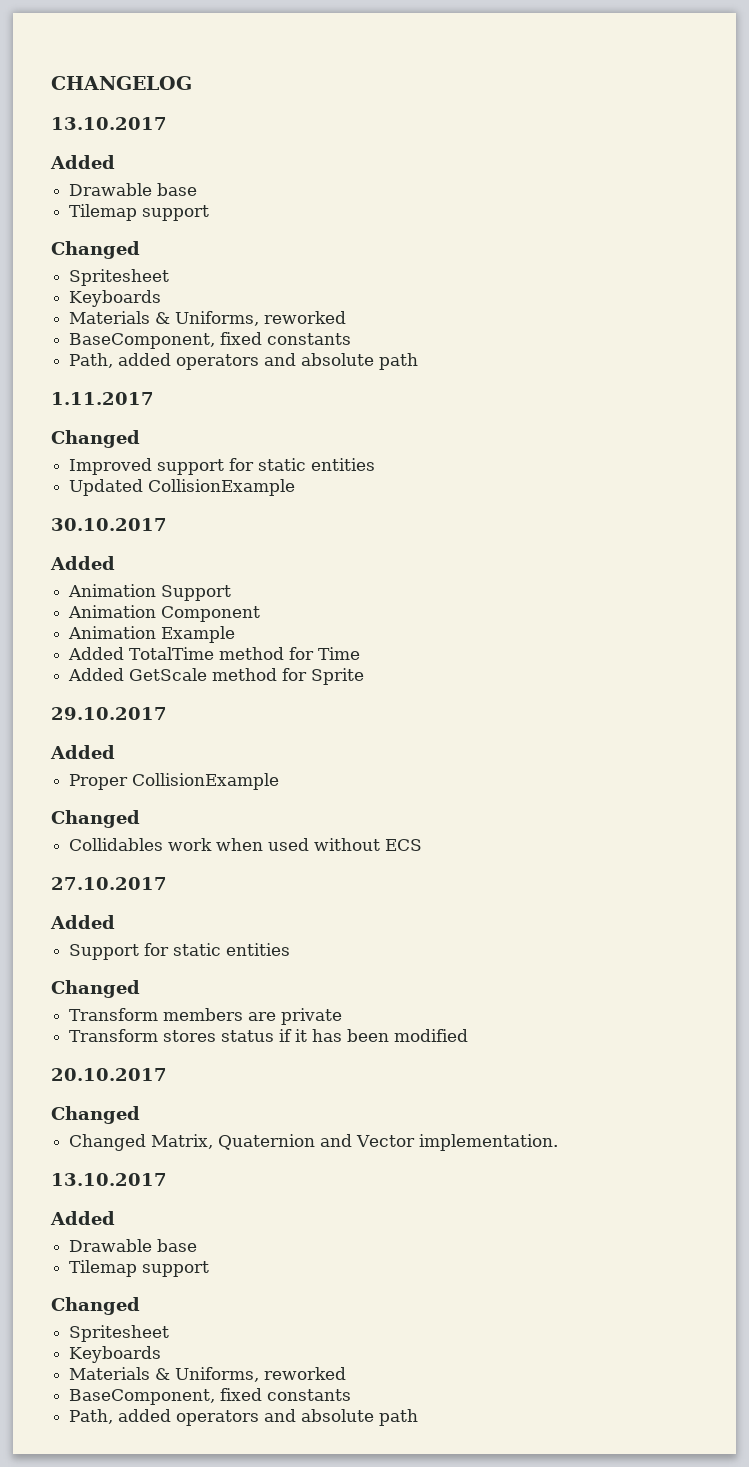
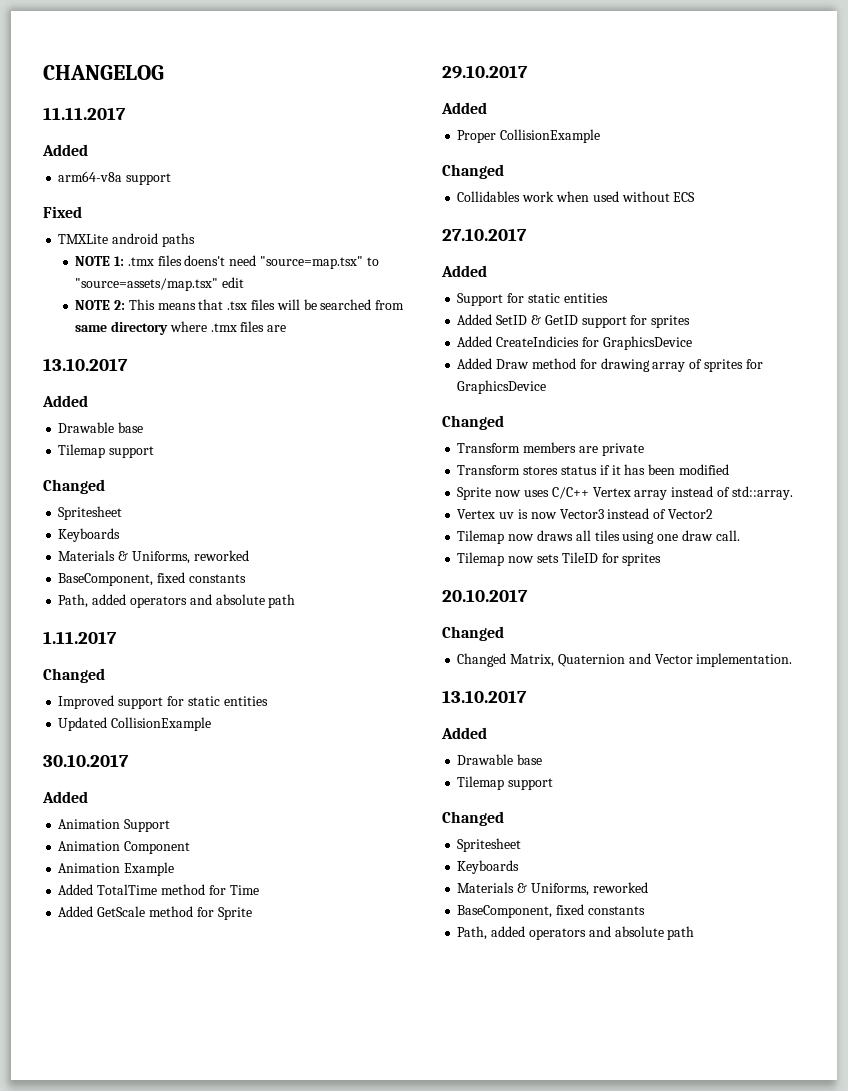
+ 11.11.2017
+ Added
+ arm64-v8a support
+ Fixed
+ TMXLite android paths
+ NOTE 1: .tmx files doens't need "source=map.tsx" to "source=assets/map.tsx" edit
+ NOTE 2: This means that .tsx files will be searched from same directory where .tmx files are
+ Added SetID & GetID support for sprites
+ Added CreateIndicies for GraphicsDevice
+ Added Draw method for drawing array of sprites for GraphicsDevice
+ Sprite now uses C/C++ Vertex array instead of std::array.
+ Vertex uv is now Vector3 instead of Vector2
+ Tilemap now draws all tiles using one draw call.
+ Tilemap now sets TileID for sprites

